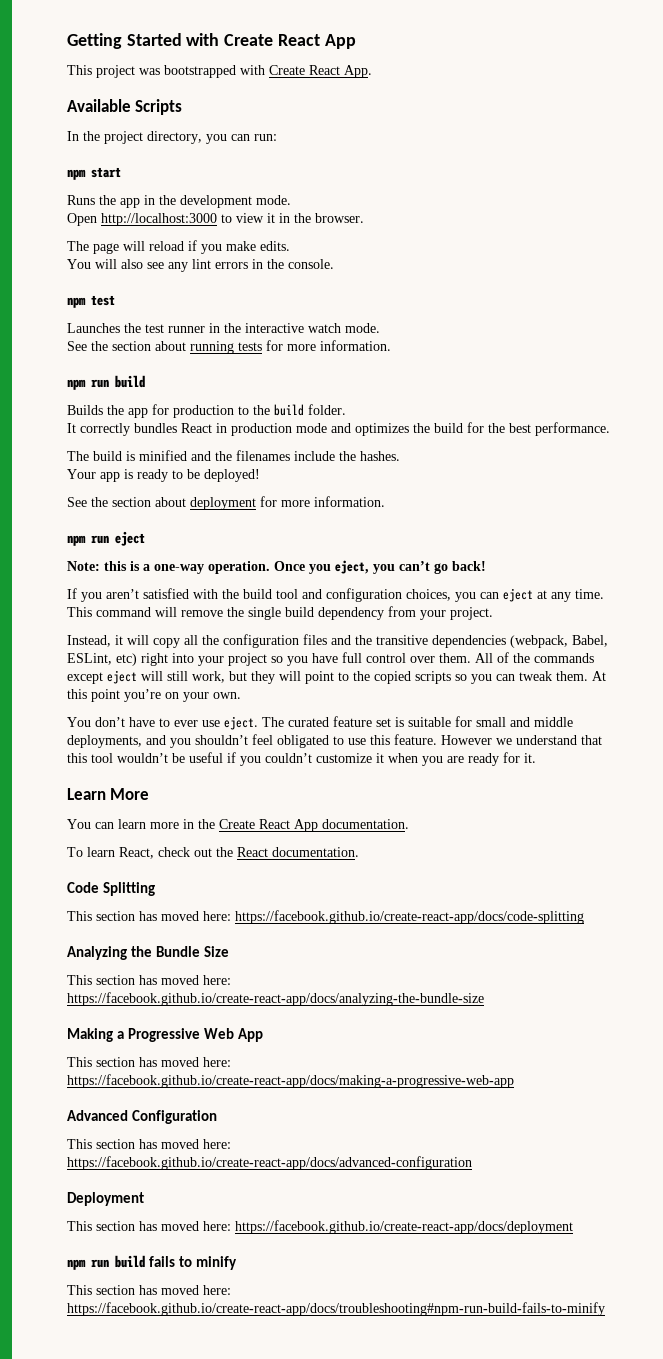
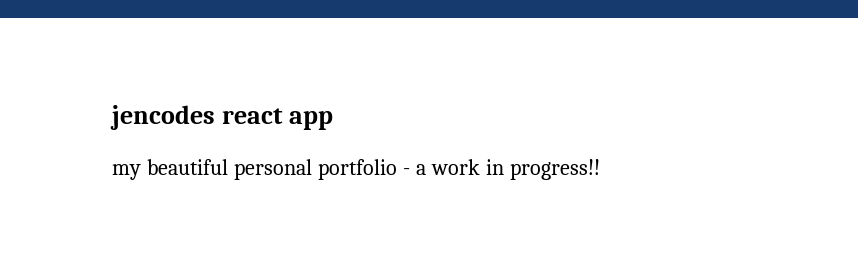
- Getting Started with Create React App
- This project was bootstrapped with Create React App.
- Available Scripts
- In the project directory, you can run:
- npm start
- Runs the app in the development mode.
- Open http://localhost:3000 to view it in the browser.
- The page will reload if you make edits.
- You will also see any lint errors in the console.
- npm test
- Launches the test runner in the interactive watch mode.
- See the section about running tests for more information.
- npm run build
- Builds the app for production to the build folder.
- It correctly bundles React in production mode and optimizes the build for the best performance.
- The build is minified and the filenames include the hashes.
- Your app is ready to be deployed!
- See the section about deployment for more information.
- npm run eject
- Note: this is a one-way operation. Once you eject, you can’t go back!
- If you aren’t satisfied with the build tool and configuration choices, you can eject at any time. This command will remove the single build dependency from your project.
- Instead, it will copy all the configuration files and the transitive dependencies (webpack, Babel, ESLint, etc) right into your project so you have full control over them. All of the commands except eject will still work, but they will point to the copied scripts so you can tweak them. At this point you’re on your own.
- You don’t have to ever use eject. The curated feature set is suitable for small and middle deployments, and you shouldn’t feel obligated to use this feature. However we understand that this tool wouldn’t be useful if you couldn’t customize it when you are ready for it.
- Learn More
- You can learn more in the Create React App documentation.
- To learn React, check out the React documentation.
- Code Splitting
- This section has moved here: https://facebook.github.io/create-react-app/docs/code-splitting
- Analyzing the Bundle Size
- This section has moved here: https://facebook.github.io/create-react-app/docs/analyzing-the-bundle-size
- Making a Progressive Web App
- This section has moved here: https://facebook.github.io/create-react-app/docs/making-a-progressive-web-app
- Advanced Configuration
- This section has moved here: https://facebook.github.io/create-react-app/docs/advanced-configuration
- Deployment
- This section has moved here: https://facebook.github.io/create-react-app/docs/deployment
- npm run build fails to minify
- This section has moved here: https://facebook.github.io/create-react-app/docs/troubleshooting#npm-run-build-fails-to-minify
+ jencodes react app
+ my beautiful personal portfolio - a work in progress!!

